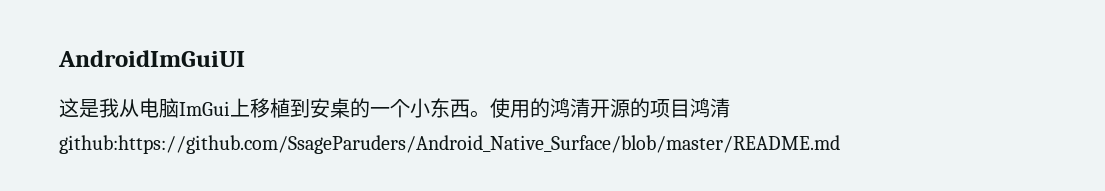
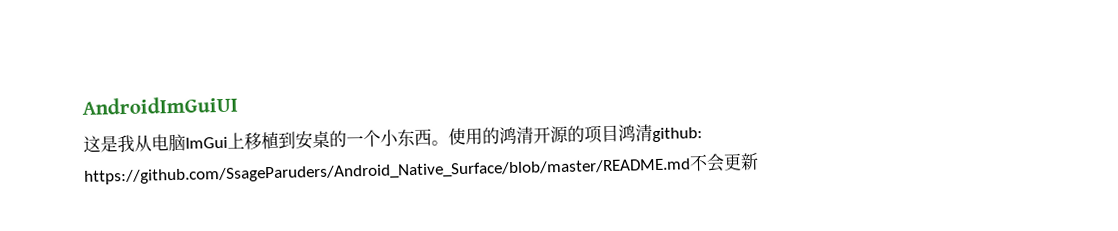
- 使用的鸿清开源的项目鸿清github:https://github.com/SsageParuders/Android_Native_Surface/blob/master/README.md
+ 使用的鸿清开源的项目鸿清github: https://github.com/SsageParuders/Android_Native_Surface/blob/master/README.md不会更新

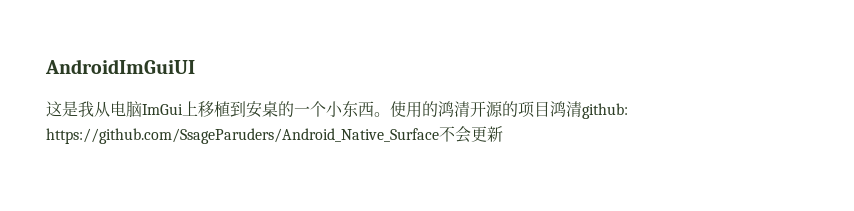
- 使用的鸿清开源的项目鸿清github: https://github.com/SsageParuders/Android_Native_Surface/blob/master/README.md不会更新
+ 使用的鸿清开源的项目鸿清github: https://github.com/SsageParuders/Android_Native_Surface不会更新

